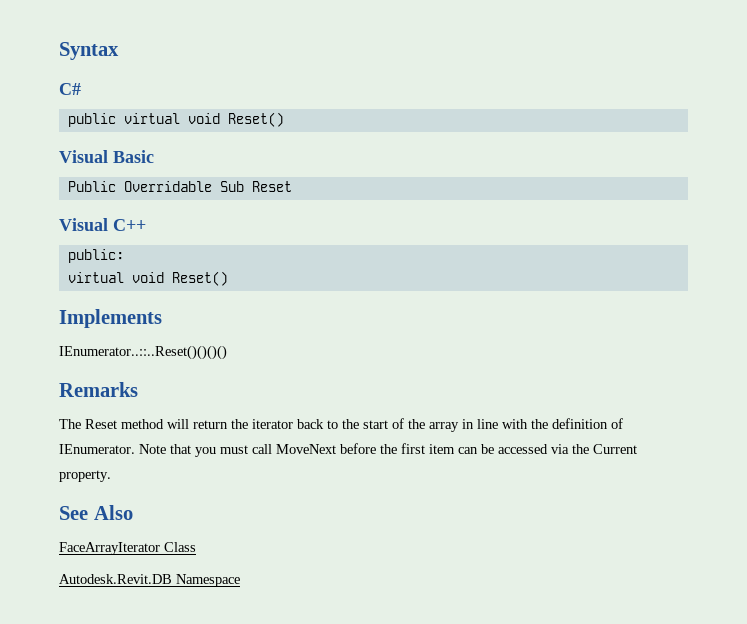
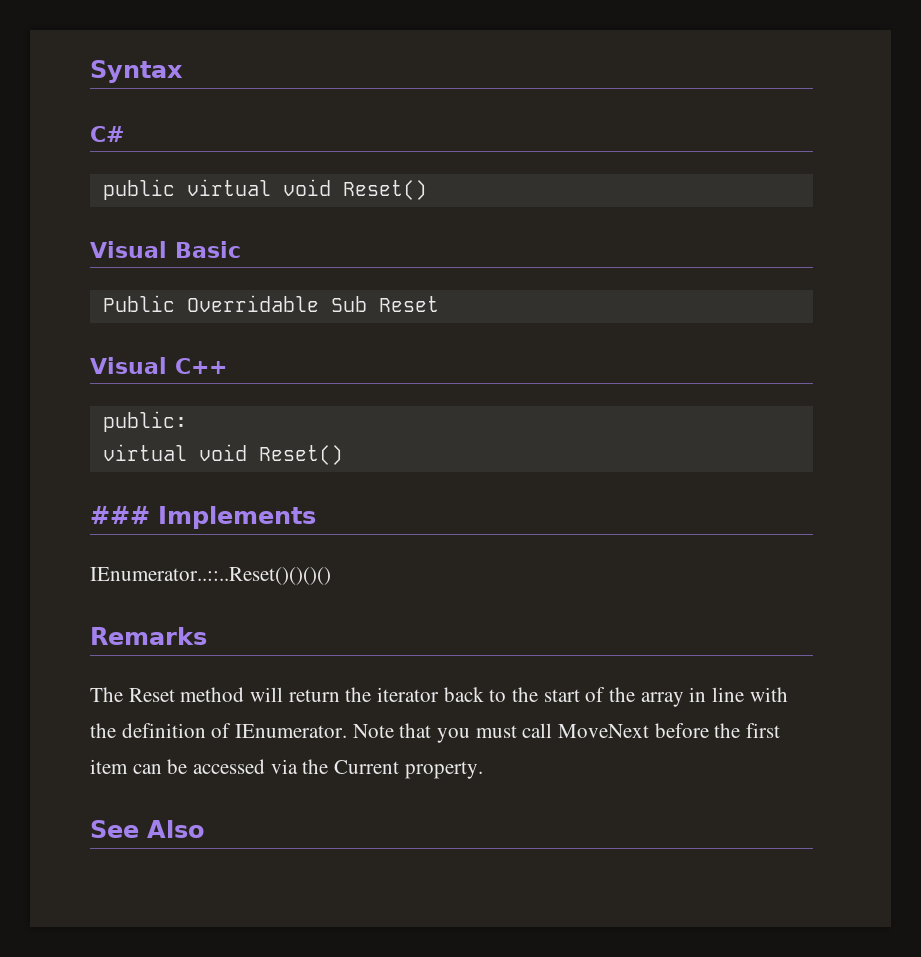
- Implements
+ ### Implements
- FaceArrayIterator Class
- Autodesk.Revit.DB Namespace

